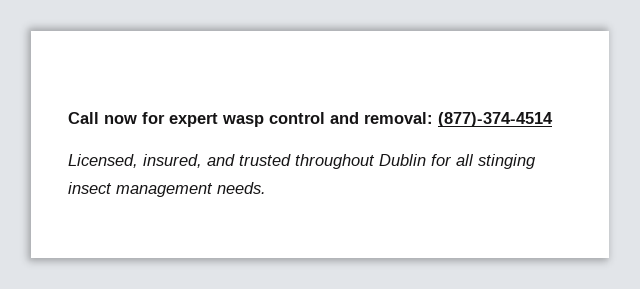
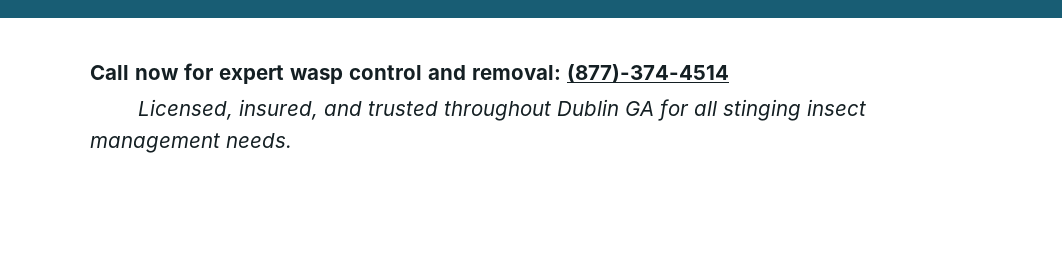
- Licensed, insured, and trusted throughout Dublin for all stinging insect management needs.
+ Licensed, insured, and trusted throughout Dublin GA for all stinging insect management needs.

